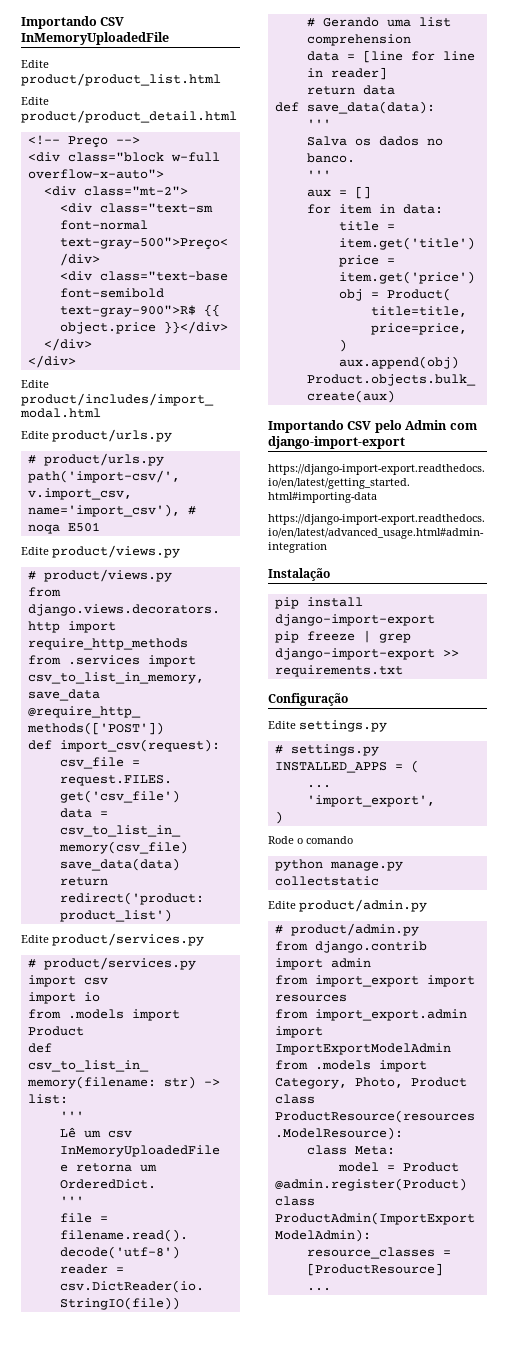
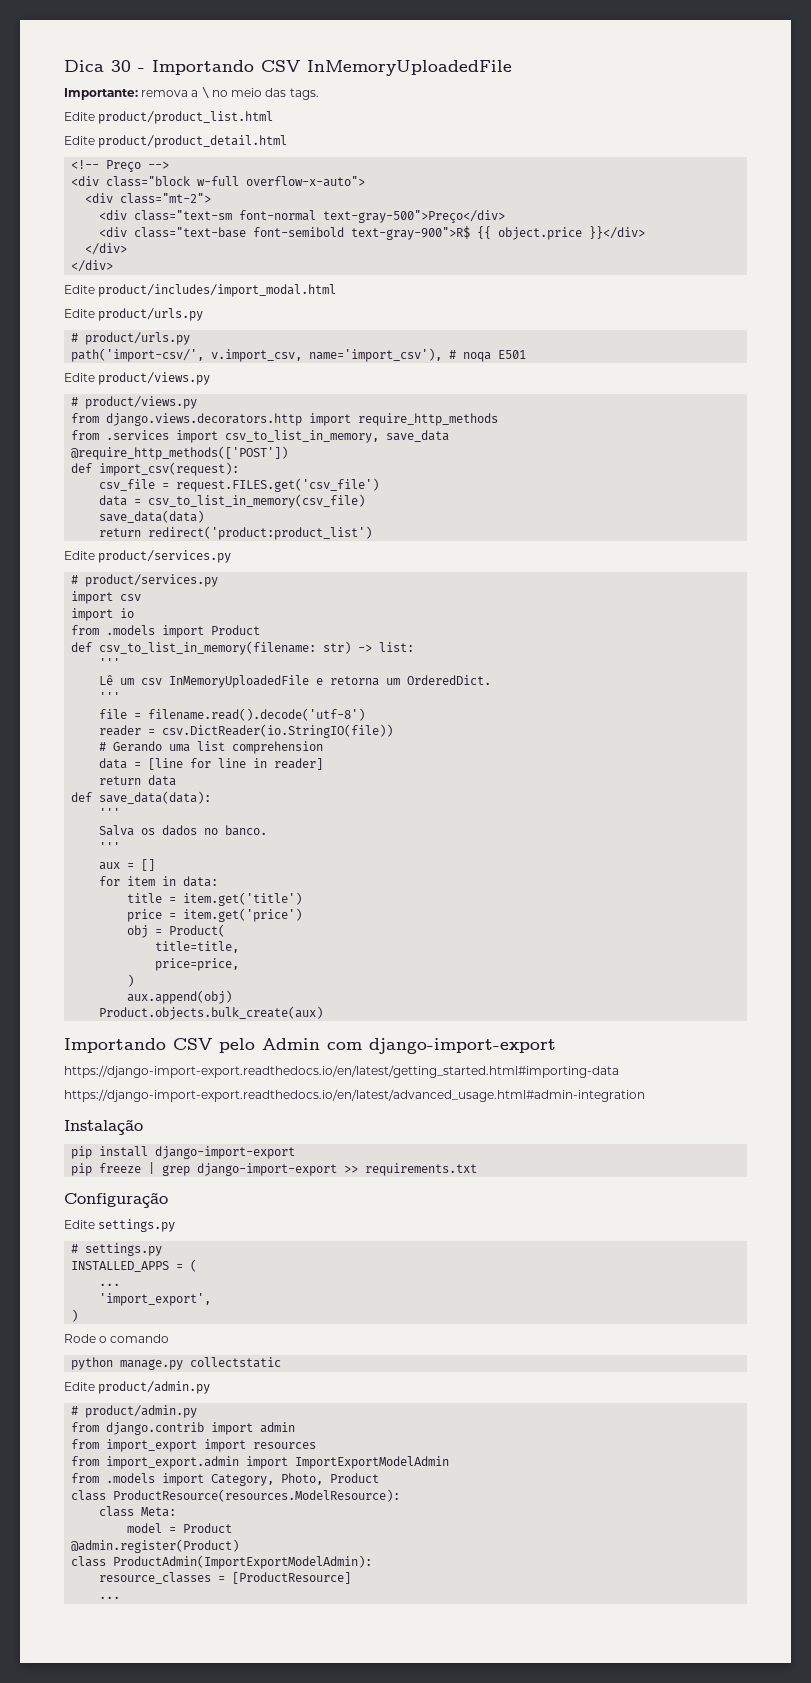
- Importando CSV InMemoryUploadedFile
+ Dica 30 - Importando CSV InMemoryUploadedFile
+ Importante: remova a \ no meio das tags.

